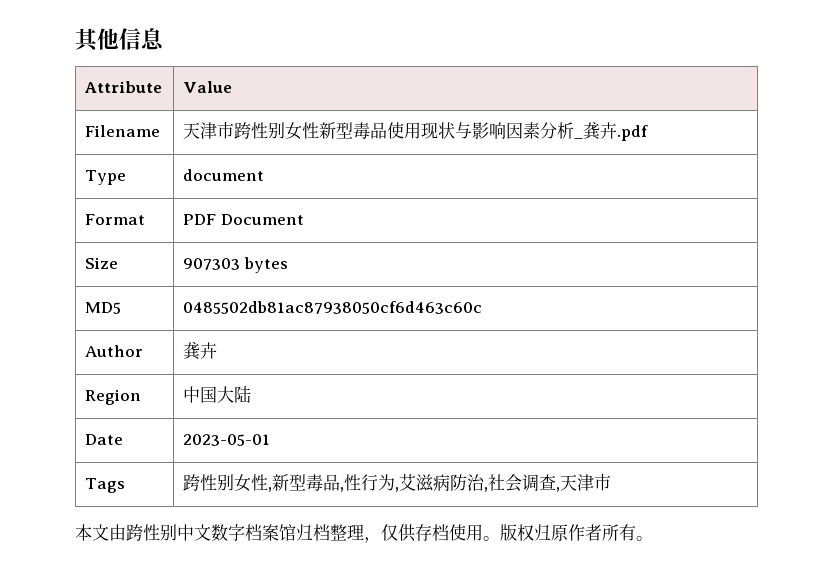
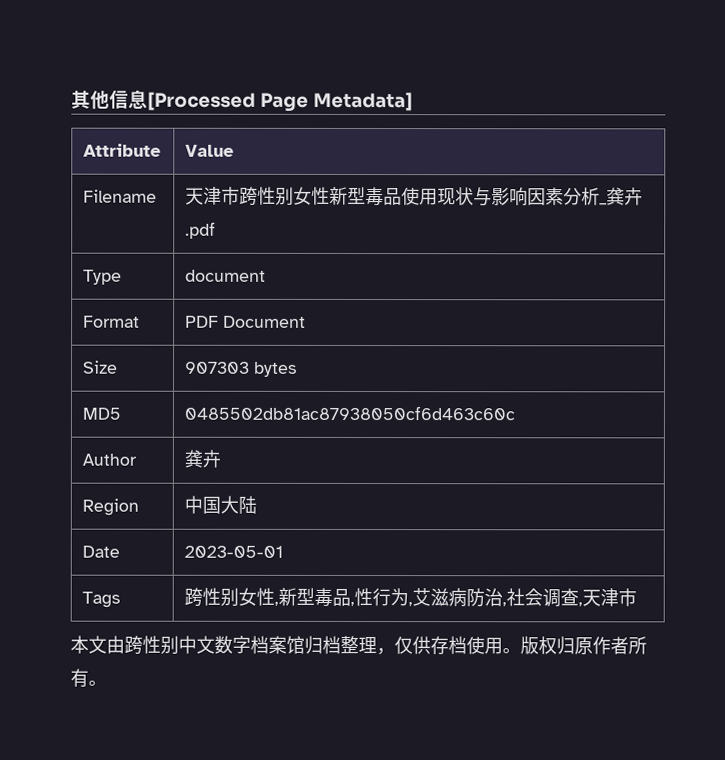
- 其他信息
+ 其他信息[Processed Page Metadata]

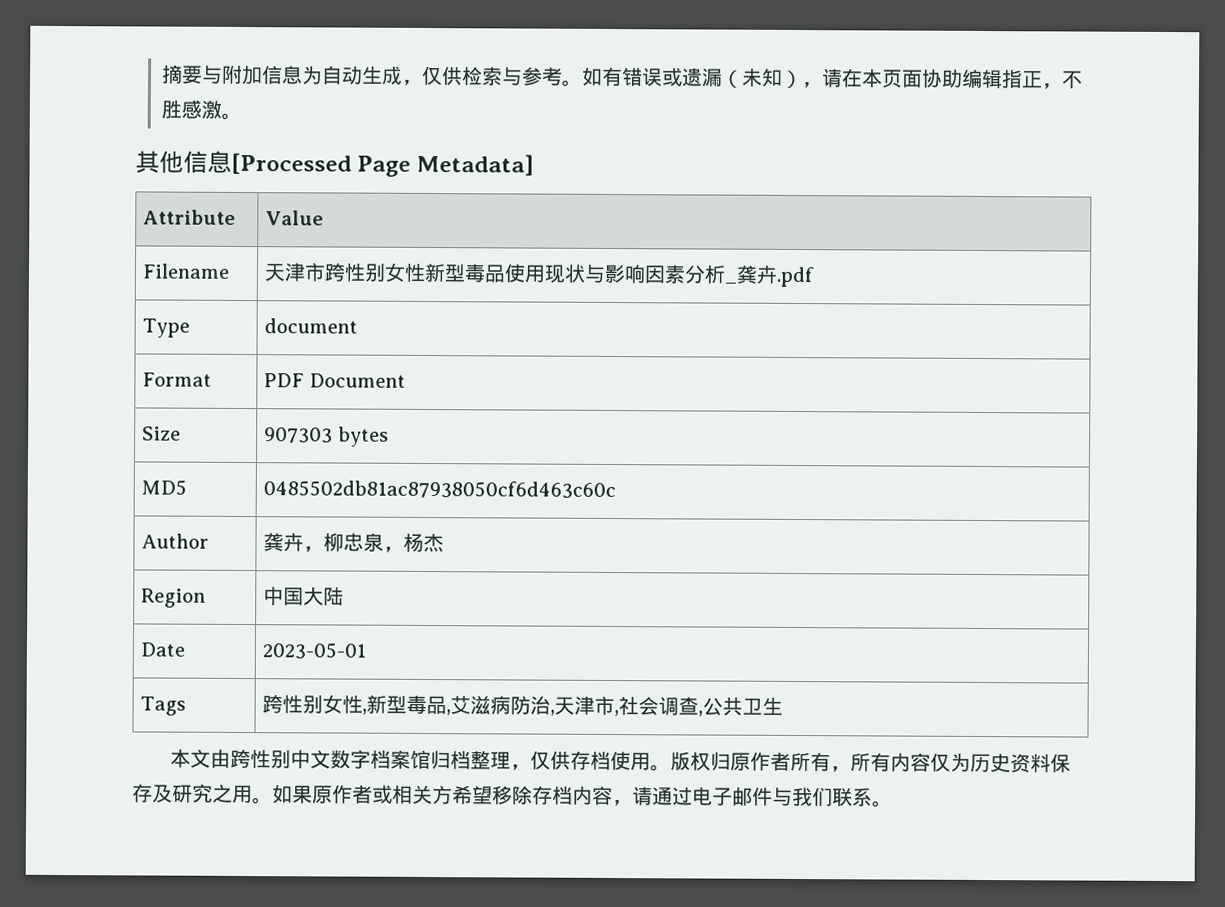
+ 摘要与附加信息为自动生成，仅供检索与参考。如有错误或遗漏（未知），请在本页面协助编辑指正，不胜感激。
- Author | 龚卉
+ Author | 龚卉，柳忠泉，杨杰
- Tags | 跨性别女性,新型毒品,性行为,艾滋病防治,社会调查,天津市
+ Tags | 跨性别女性,新型毒品,艾滋病防治,天津市,社会调查,公共卫生
- 版权归原作者所有。
+ 版权归原作者所有，所有内容仅为历史资料保存及研究之用。如果原作者或相关方希望移除存档内容，请通过电子邮件与我们联系。

